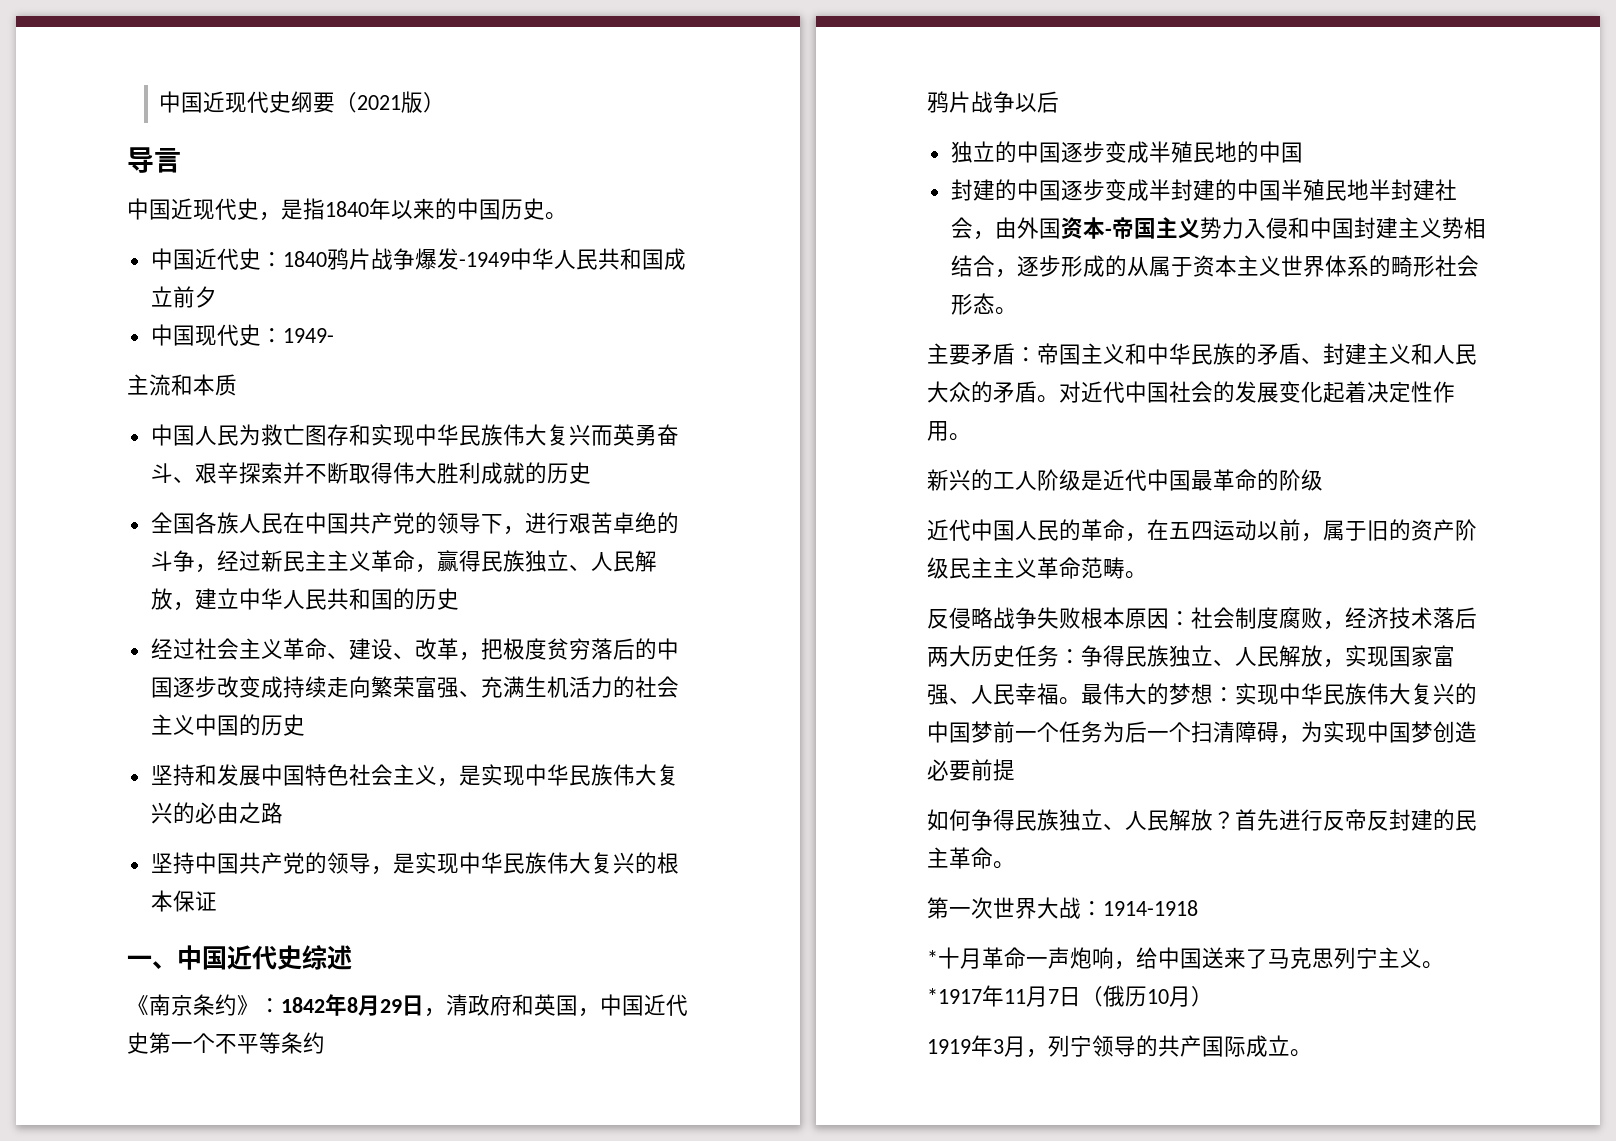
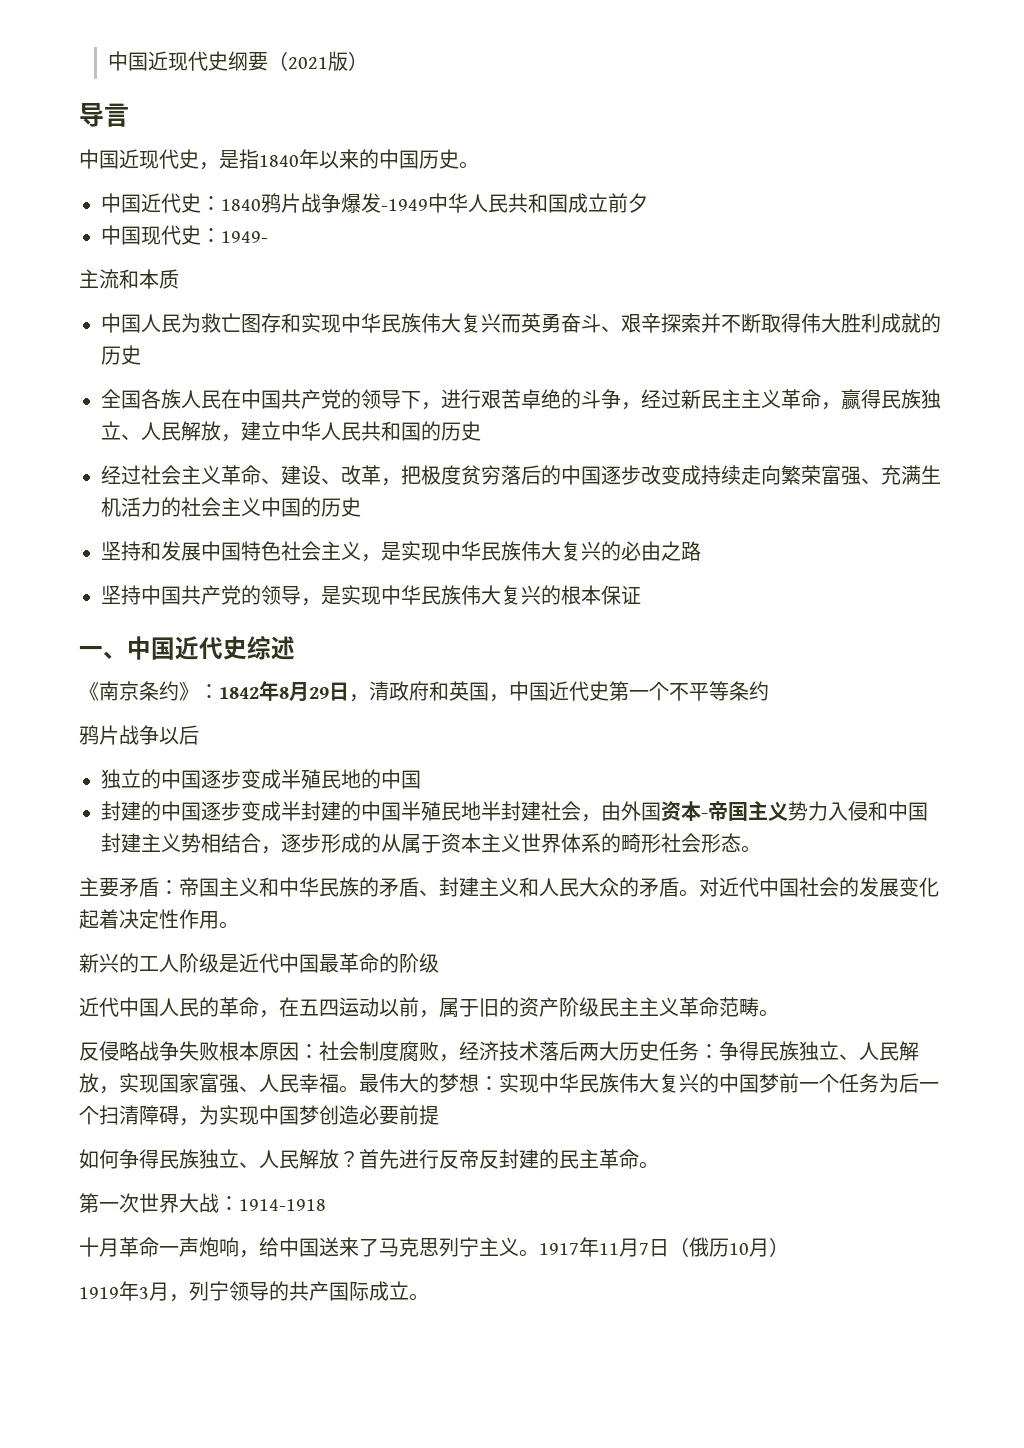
- *十月革命一声炮响，给中国送来了马克思列宁主义。
+ 十月革命一声炮响，给中国送来了马克思列宁主义。
- *1917年11月7日（俄历10月）
+ 1917年11月7日（俄历10月）

